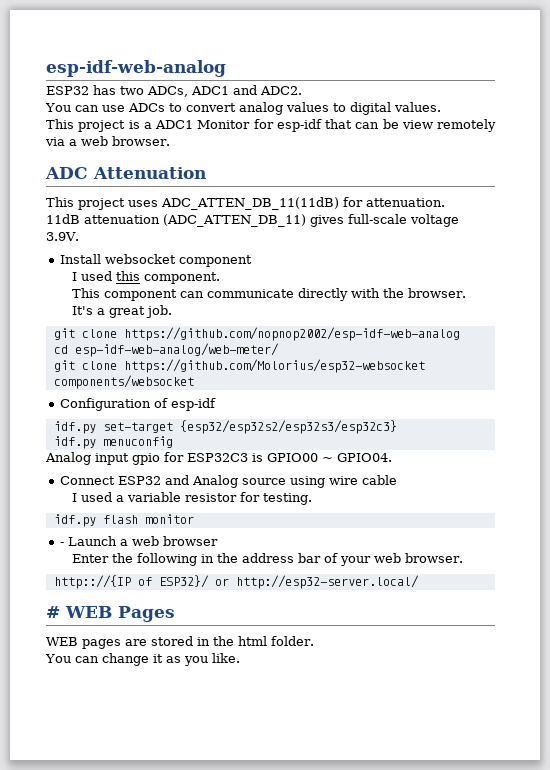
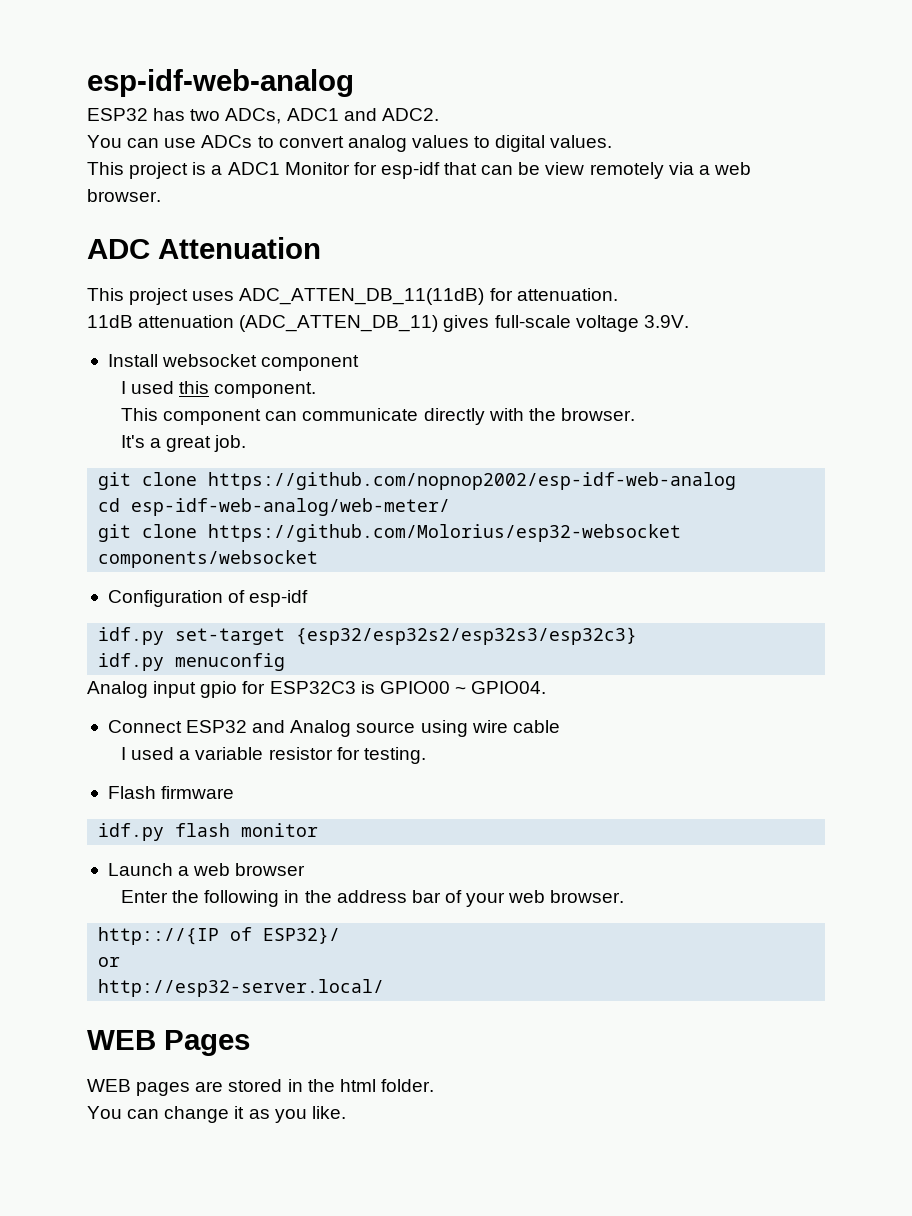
+ Flash firmware
- - Launch a web browser
+ Launch a web browser
- http:://{IP of ESP32}/ or http://esp32-server.local/
+ http:://{IP of ESP32}/
+ or
+ http://esp32-server.local/
- # WEB Pages
+ WEB Pages

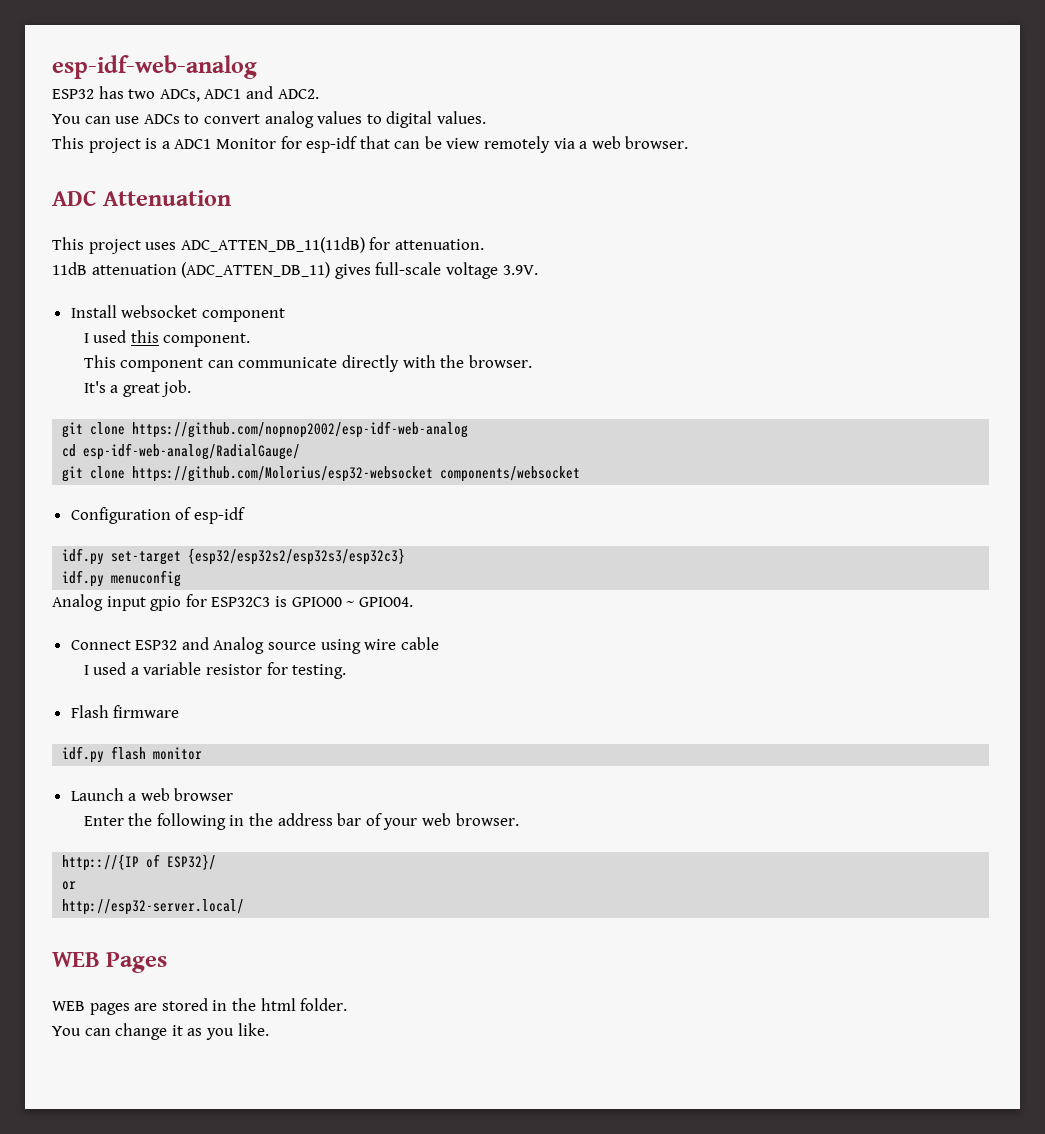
- cd esp-idf-web-analog/web-meter/
+ cd esp-idf-web-analog/RadialGauge/

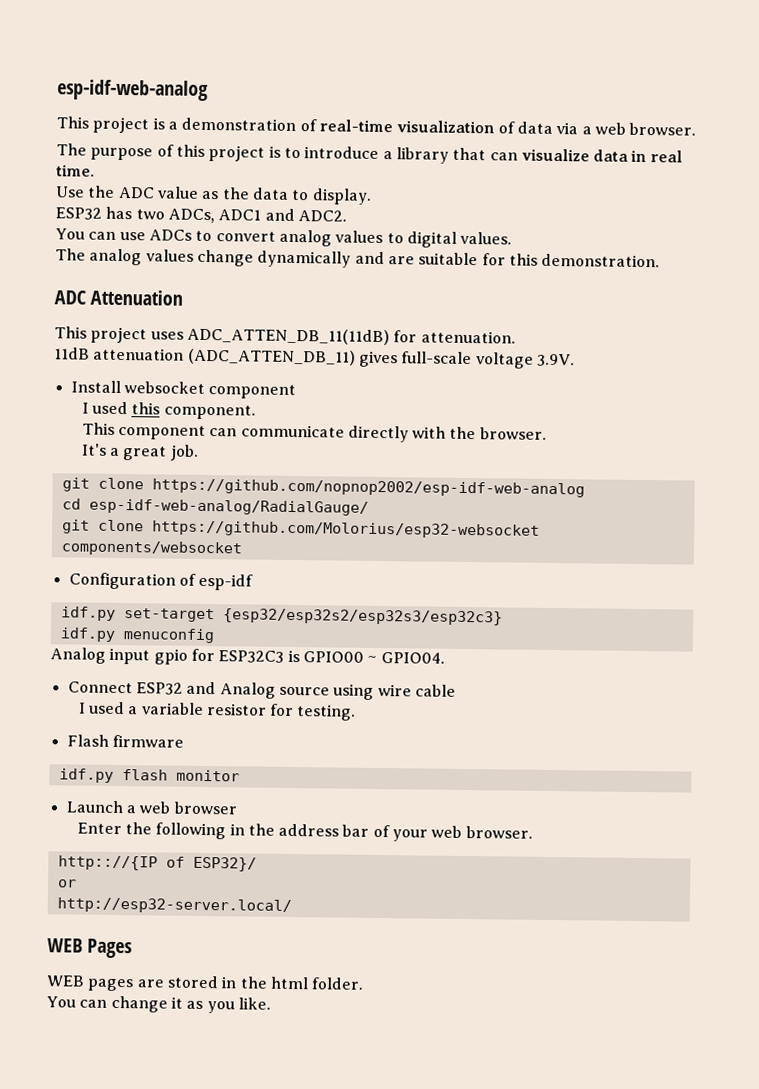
+ This project is a demonstration of real-time visualization of data via a web browser.
+ The purpose of this project is to introduce a library that can visualize data in real time.
+ Use the ADC value as the data to display.
- This project is a ADC1 Monitor for esp-idf that can be view remotely via a web browser.
+ The analog values change dynamically and are suitable for this demonstration.

